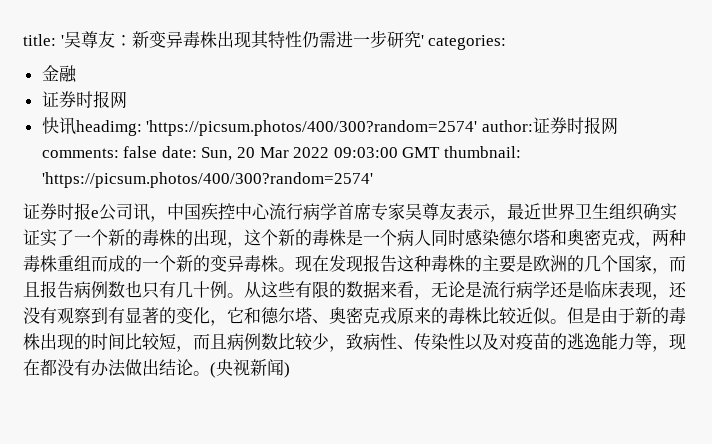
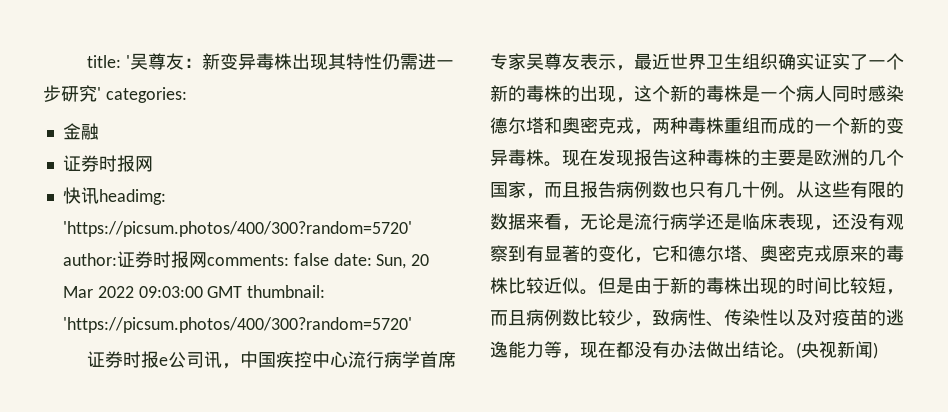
- 快讯headimg: 'https://picsum.photos/400/300?random=2574' author:证券时报网comments: false date: Sun, 20 Mar 2022 09:03:00 GMT thumbnail: 'https://picsum.photos/400/300?random=2574'
+ 快讯headimg: 'https://picsum.photos/400/300?random=5720' author:证券时报网comments: false date: Sun, 20 Mar 2022 09:03:00 GMT thumbnail: 'https://picsum.photos/400/300?random=5720'

